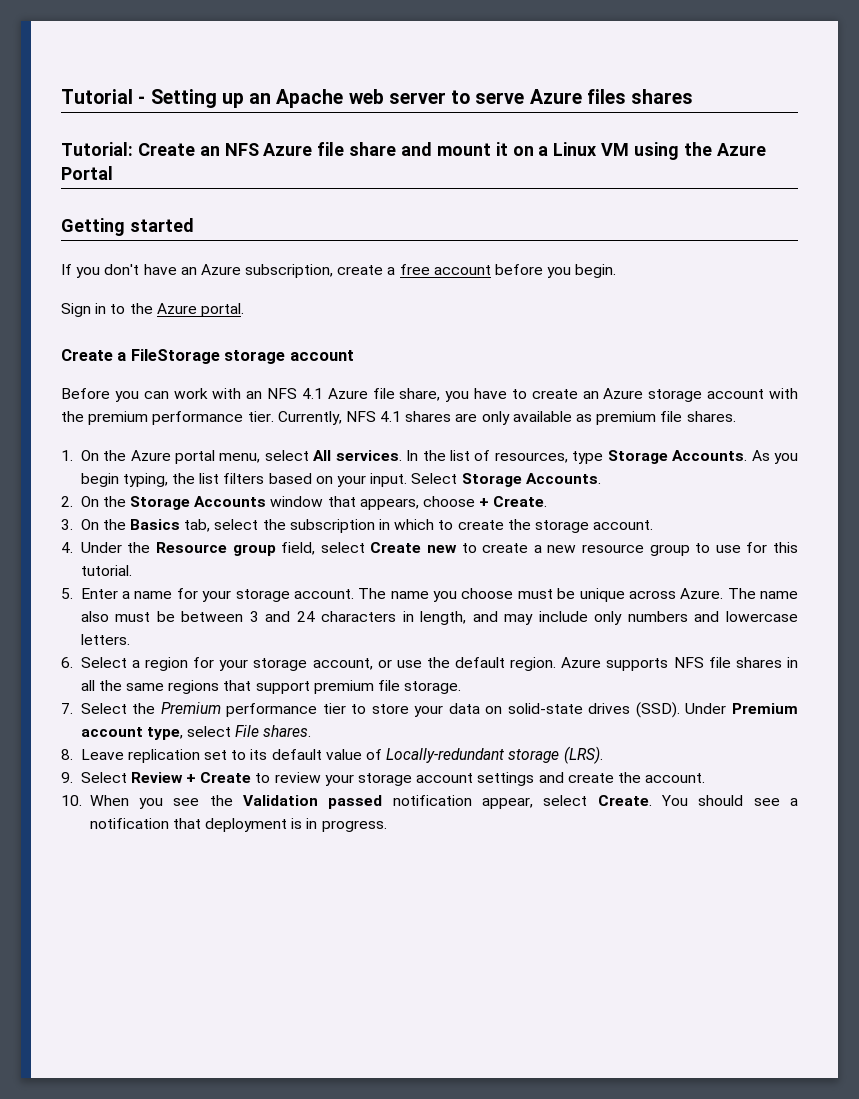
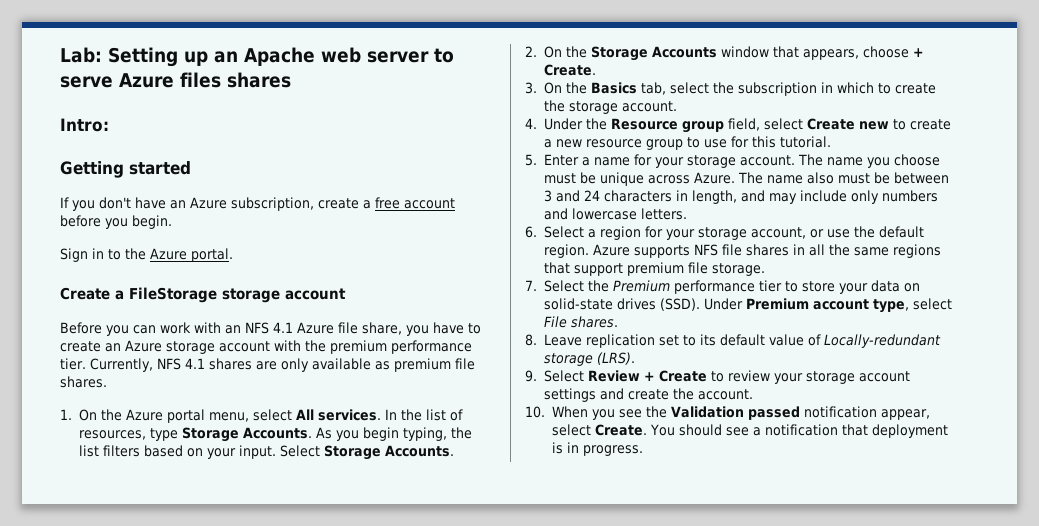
- Tutorial - Setting up an Apache web server to serve Azure files shares
+ Lab: Setting up an Apache web server to serve Azure files shares
- Tutorial: Create an NFS Azure file share and mount it on a Linux VM using the Azure Portal
+ Intro:

